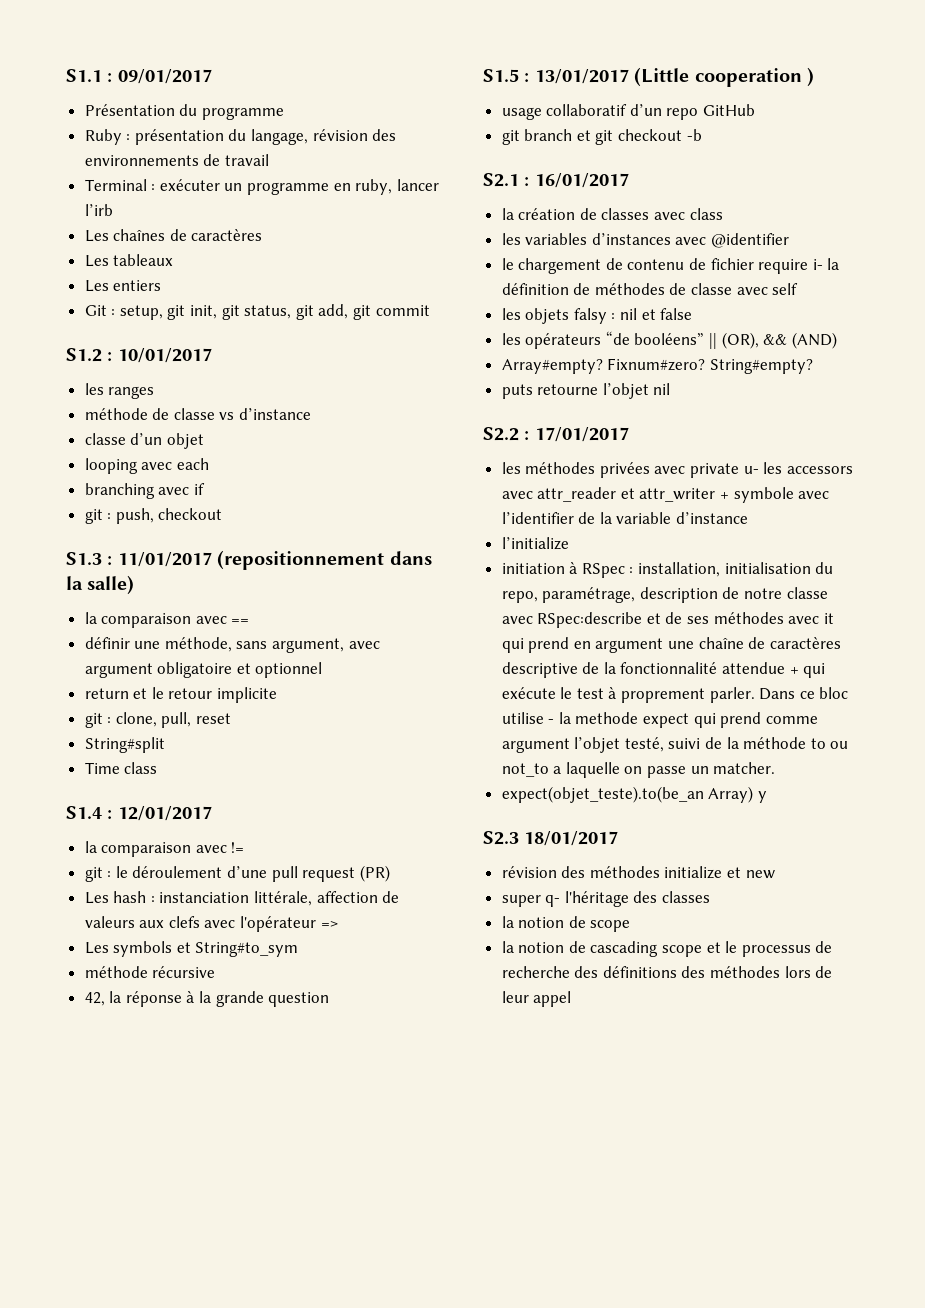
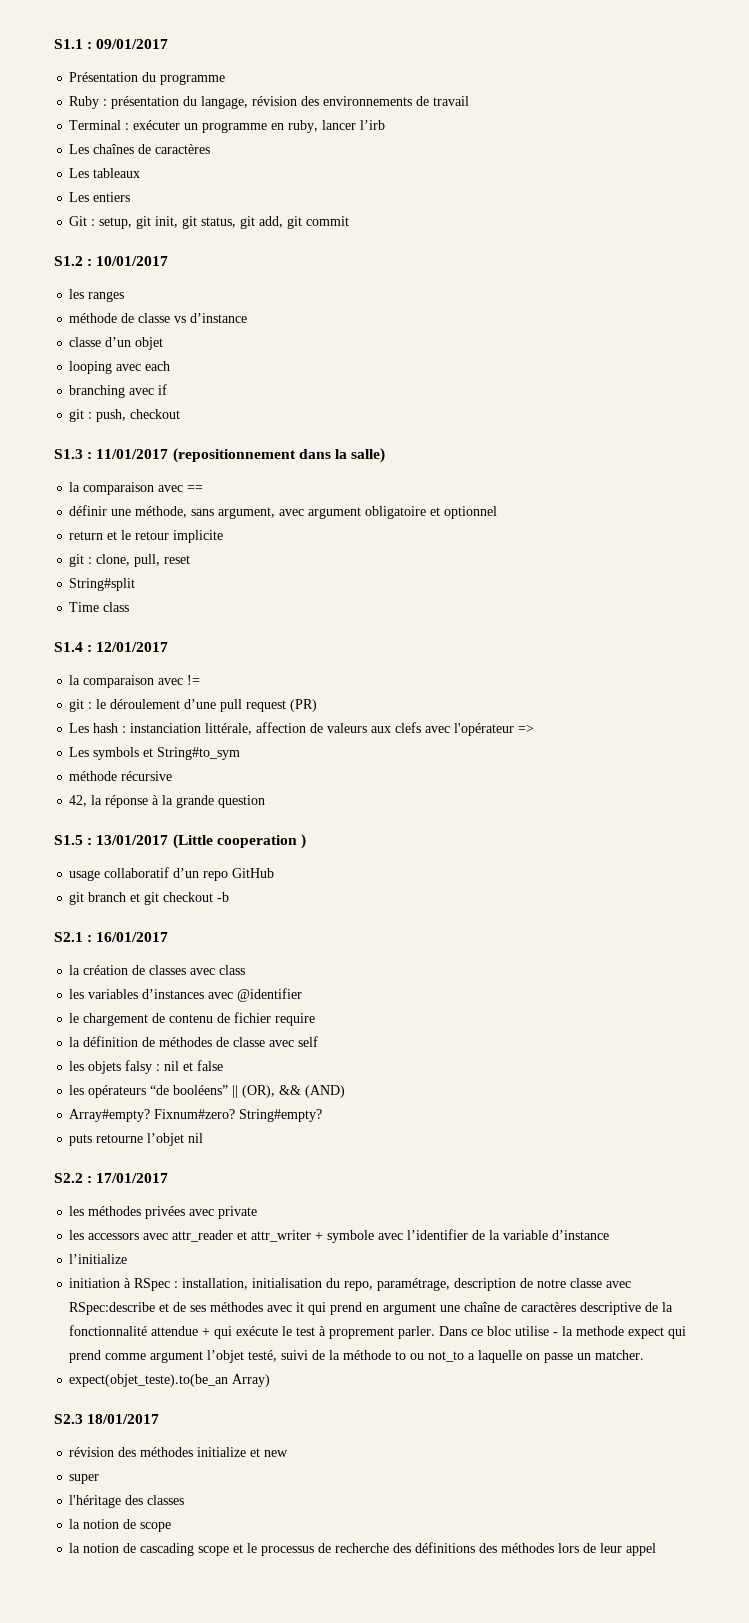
- le chargement de contenu de fichier require i- la définition de méthodes de classe avec self
+ le chargement de contenu de fichier require
+ la définition de méthodes de classe avec self
- les méthodes privées avec private u- les accessors avec attr_reader et attr_writer + symbole avec l’identifier de la variable d’instance
+ les méthodes privées avec private
+ les accessors avec attr_reader et attr_writer + symbole avec l’identifier de la variable d’instance
- expect(objet_teste).to(be_an Array) y
+ expect(objet_teste).to(be_an Array)
- super q- l'héritage des classes
+ super
+ l'héritage des classes

